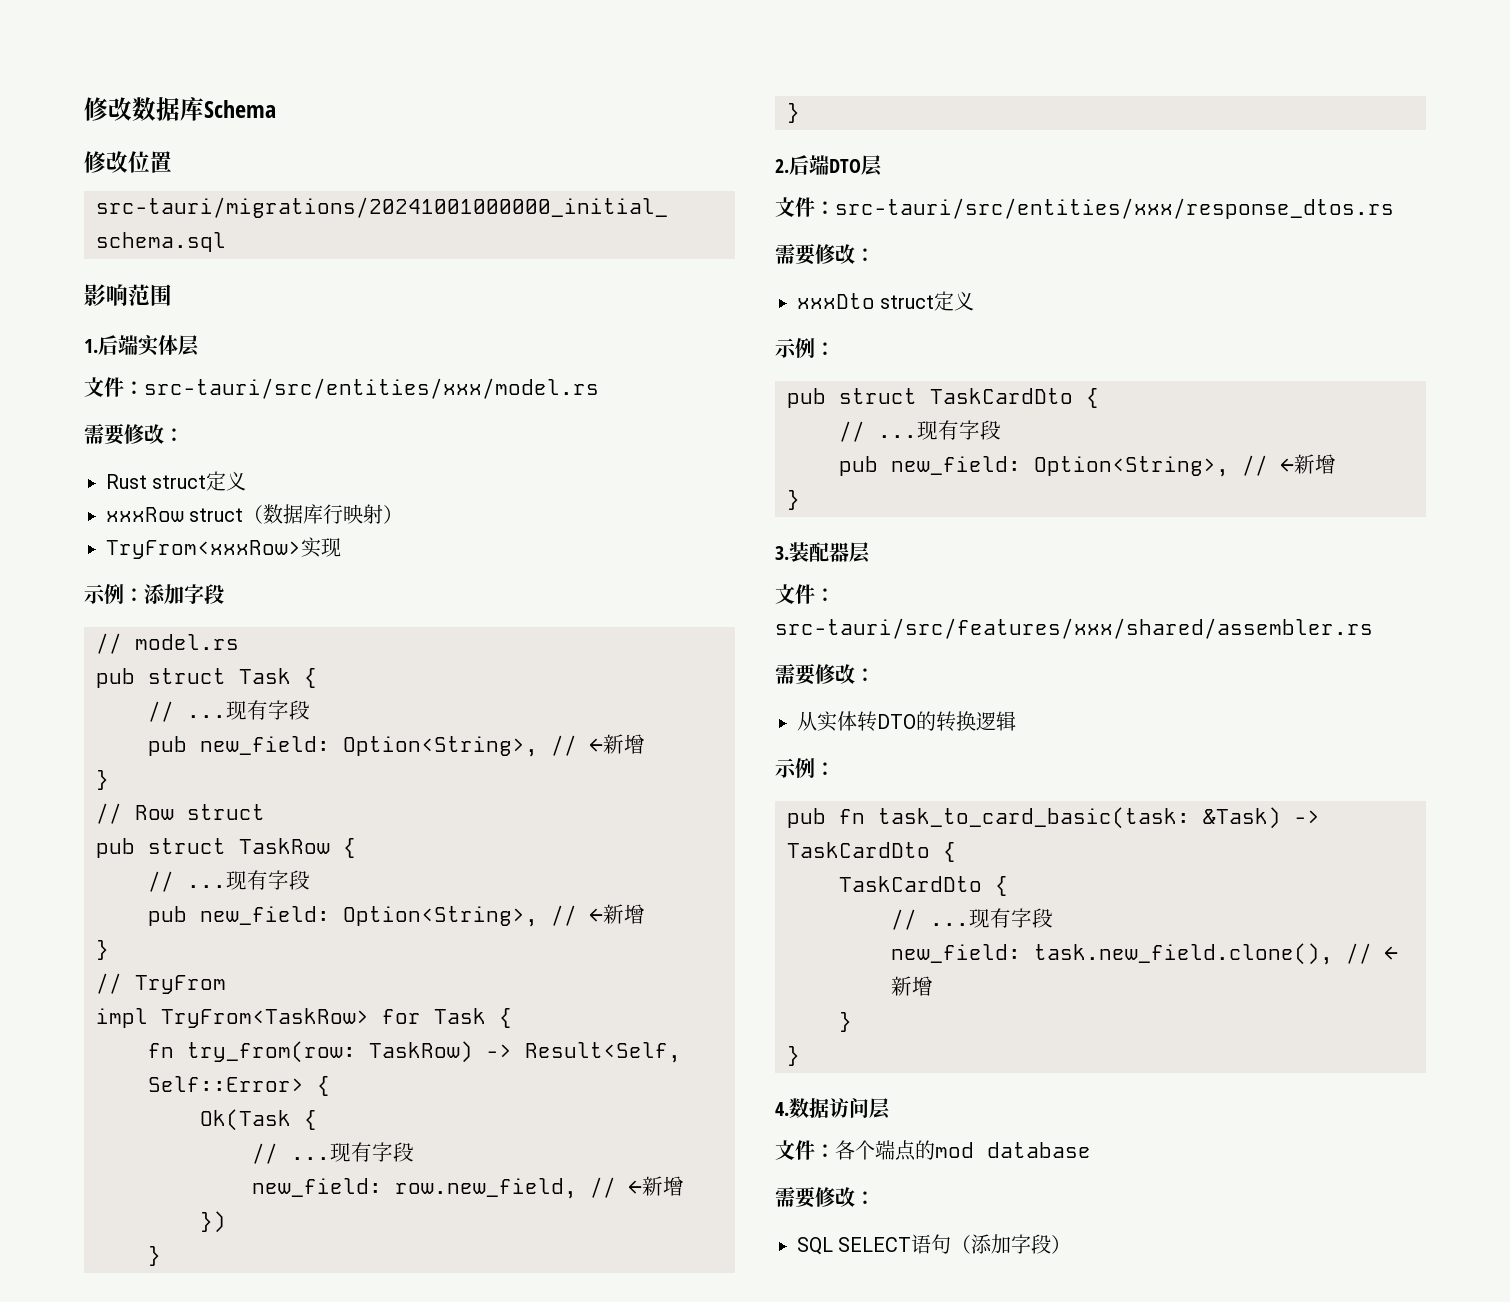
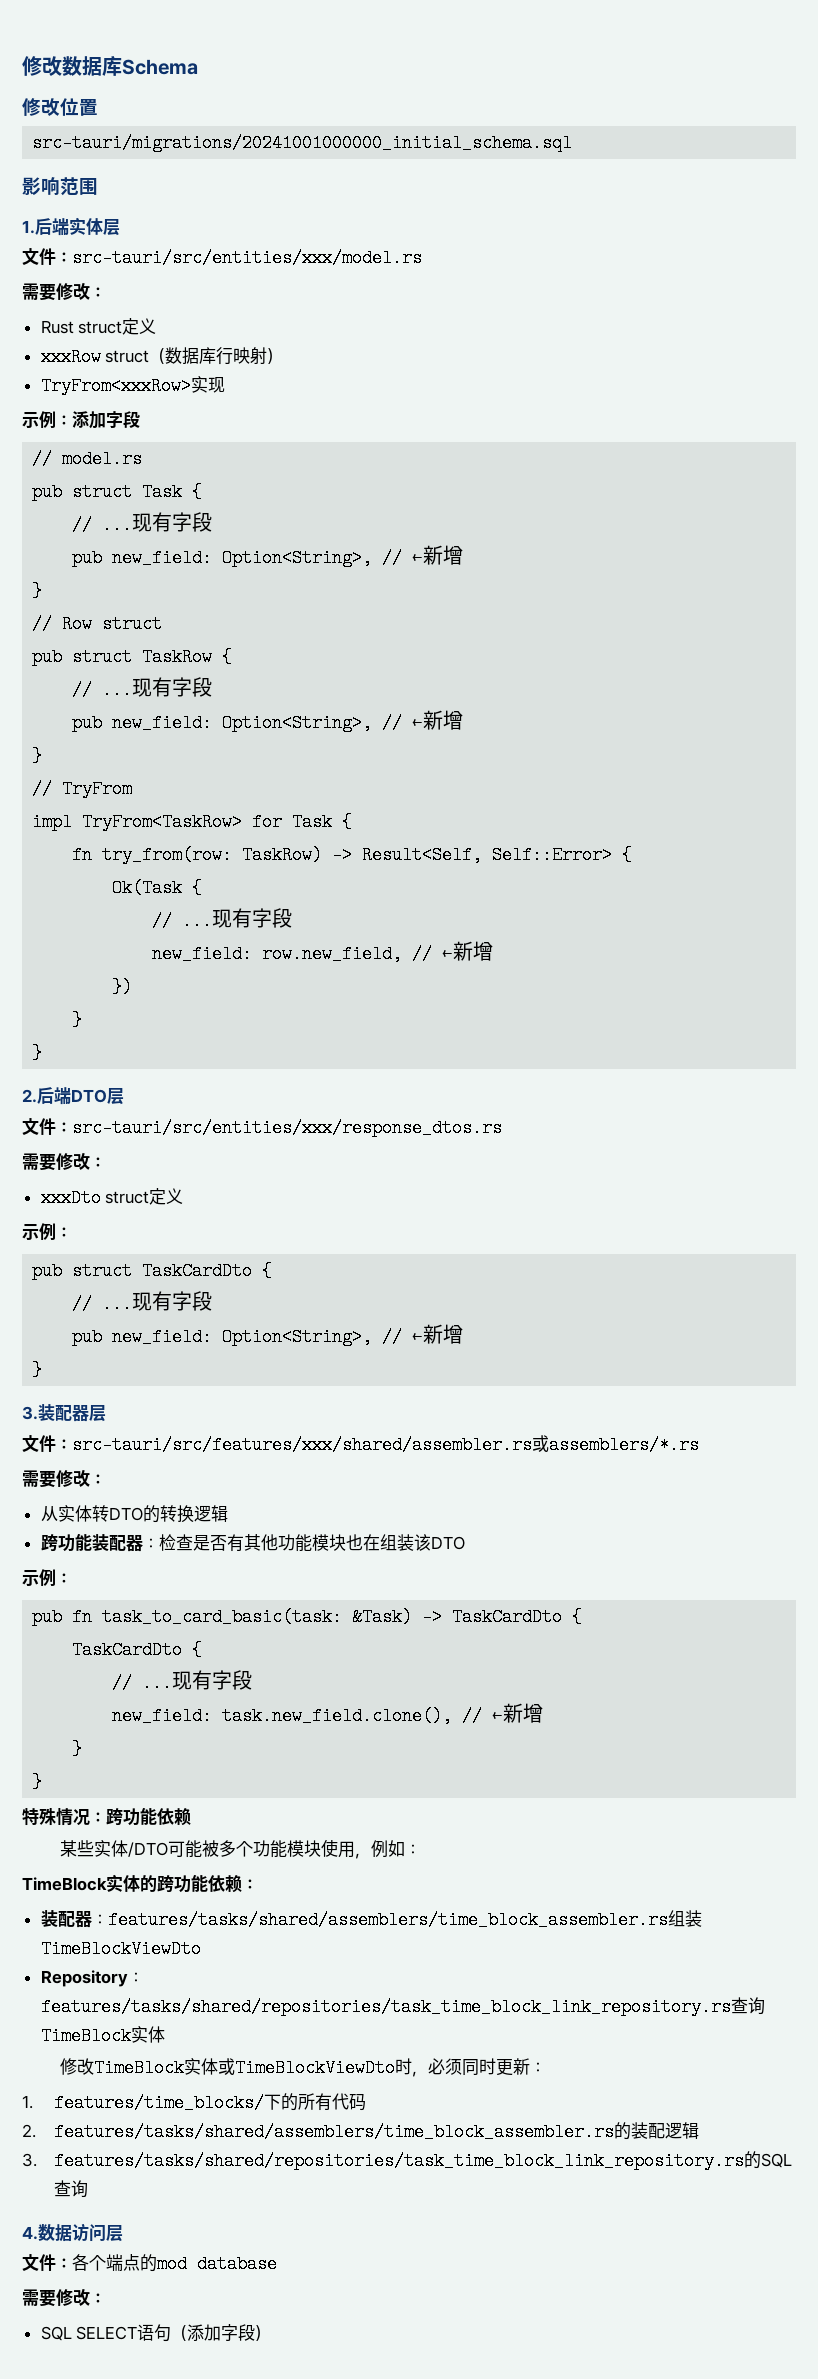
- 文件：src-tauri/src/features/xxx/shared/assembler.rs
+ 文件：src-tauri/src/features/xxx/shared/assembler.rs或assemblers/*.rs
+ 跨功能装配器：检查是否有其他功能模块也在组装该DTO
+ 特殊情况：跨功能依赖
+ 某些实体/DTO可能被多个功能模块使用，例如：
+ TimeBlock实体的跨功能依赖：
+ 装配器：features/tasks/shared/assemblers/time_block_assembler.rs组装TimeBlockViewDto
+ Repository：features/tasks/shared/repositories/task_time_block_link_repository.rs查询TimeBlock实体
+ 修改TimeBlock实体或TimeBlockViewDto时，必须同时更新：
+ 1. features/time_blocks/下的所有代码
+ 2. features/tasks/shared/assemblers/time_block_assembler.rs的装配逻辑
+ 3. features/tasks/shared/repositories/task_time_block_link_repository.rs的SQL查询

